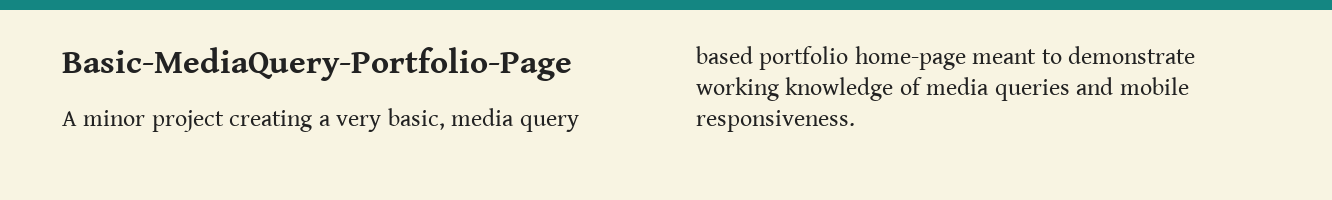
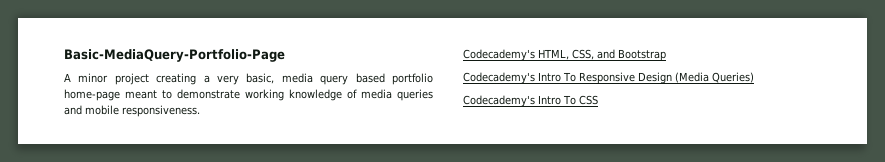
+ Codecademy's HTML, CSS, and Bootstrap
+ Codecademy's Intro To Responsive Design (Media Queries)
+ Codecademy's Intro To CSS

